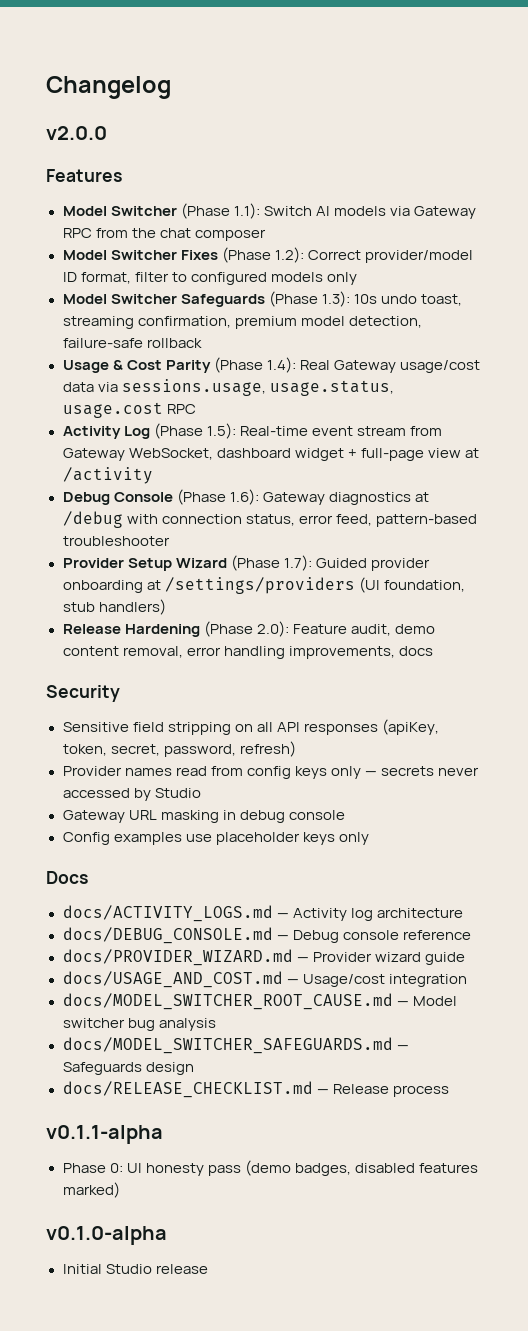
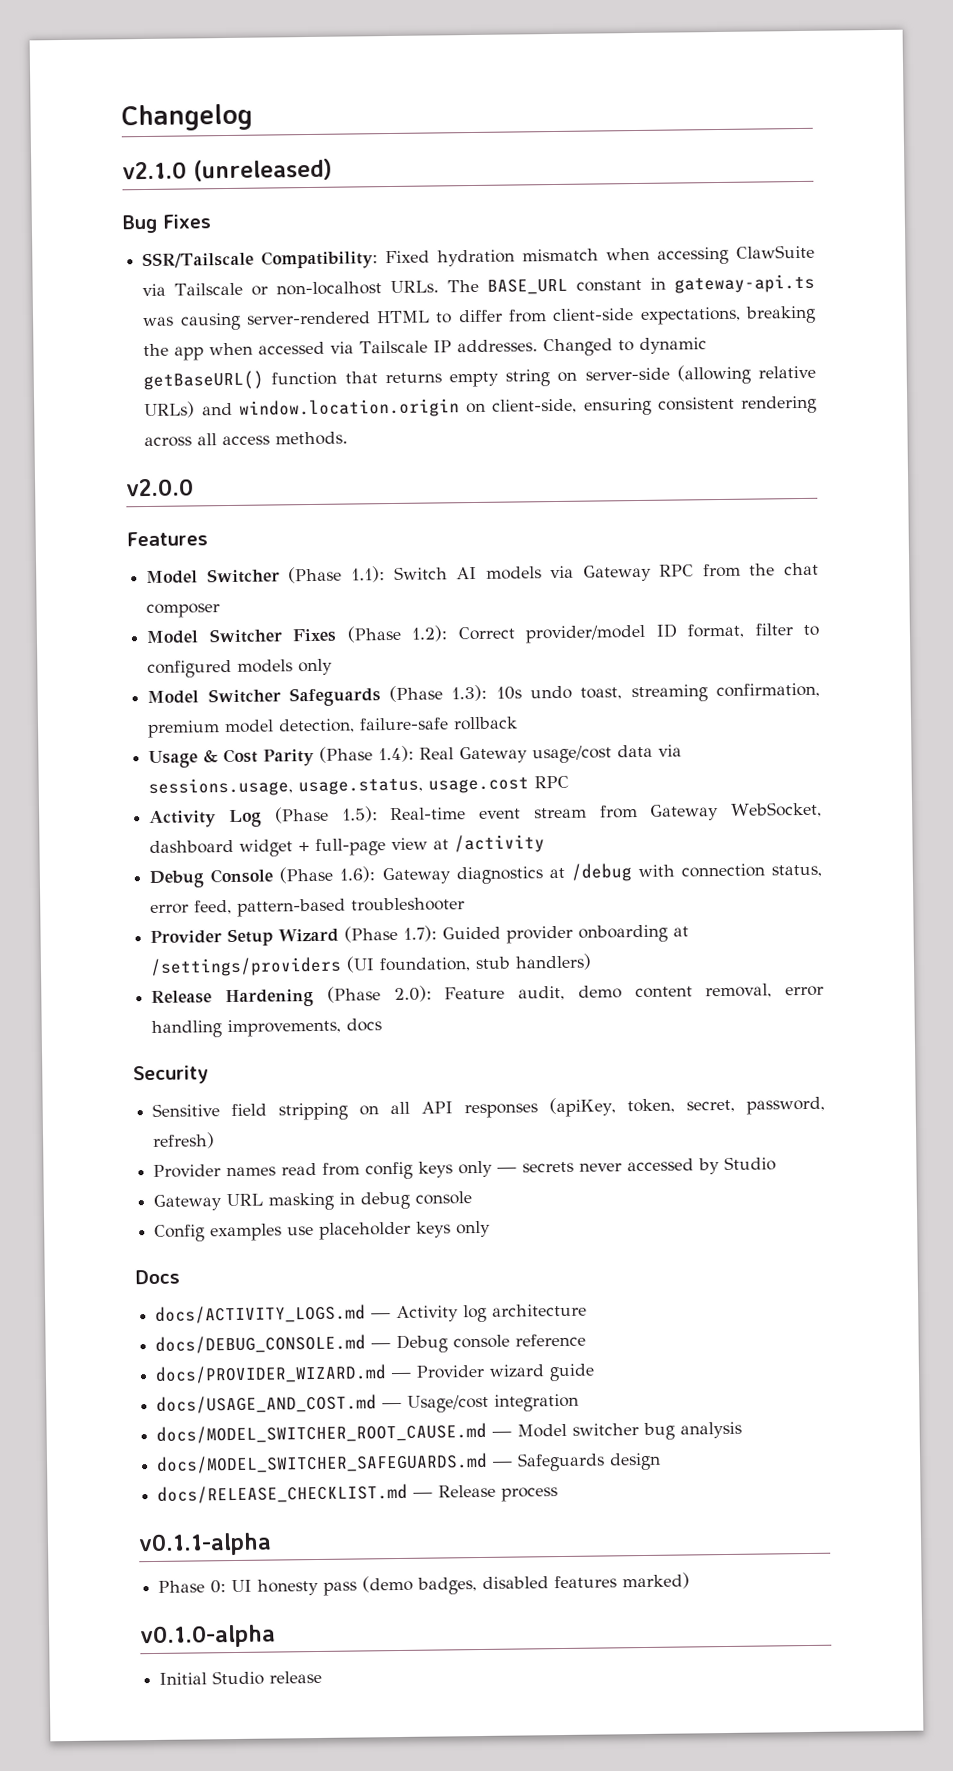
+ v2.1.0 (unreleased)
+ Bug Fixes
+ SSR/Tailscale Compatibility: Fixed hydration mismatch when accessing ClawSuite via Tailscale or non-localhost URLs. The BASE_URL constant in gateway-api.ts was causing server-rendered HTML to differ from client-side expectations, breaking the app when accessed via Tailscale IP addresses. Changed to dynamic getBaseURL() function that returns empty string on server-side (allowing relative URLs) and window.location.origin on client-side, ensuring consistent rendering across all access methods.

